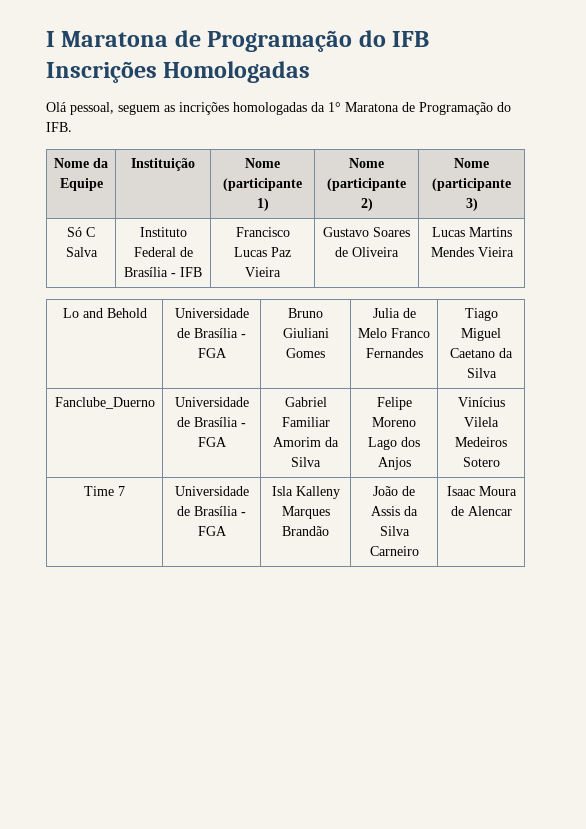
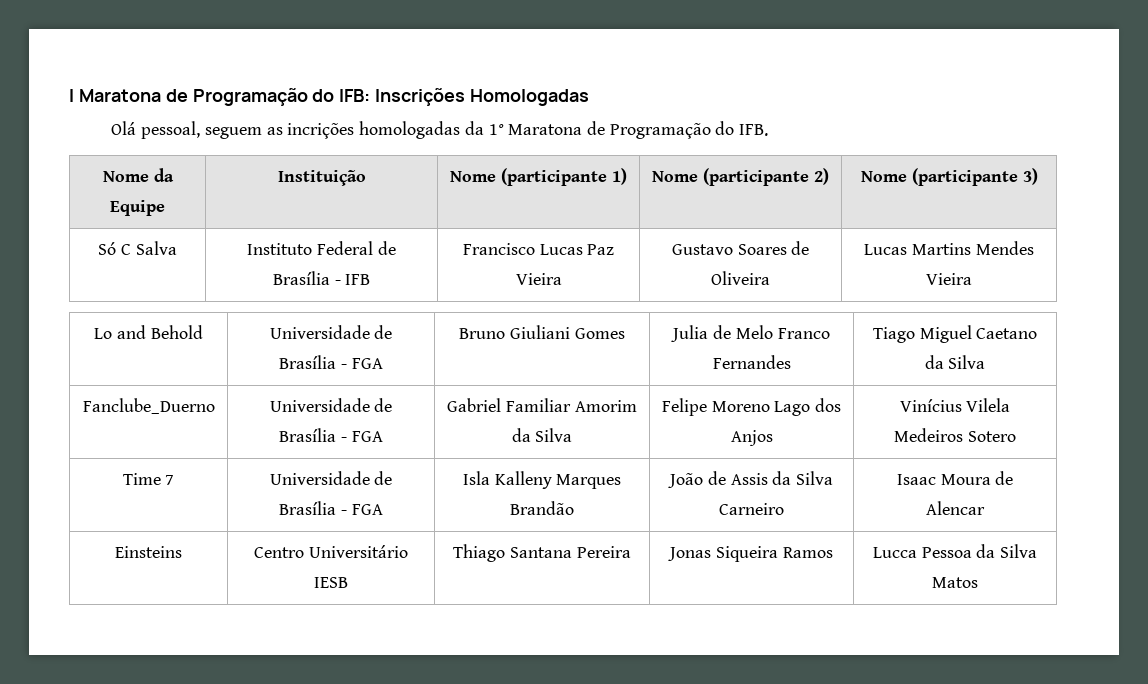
- I Maratona de Programação do IFB Inscrições Homologadas
+ I Maratona de Programação do IFB: Inscrições Homologadas
+ Einsteins | Centro Universitário IESB | Thiago Santana Pereira | Jonas Siqueira Ramos | Lucca Pessoa da Silva Matos

